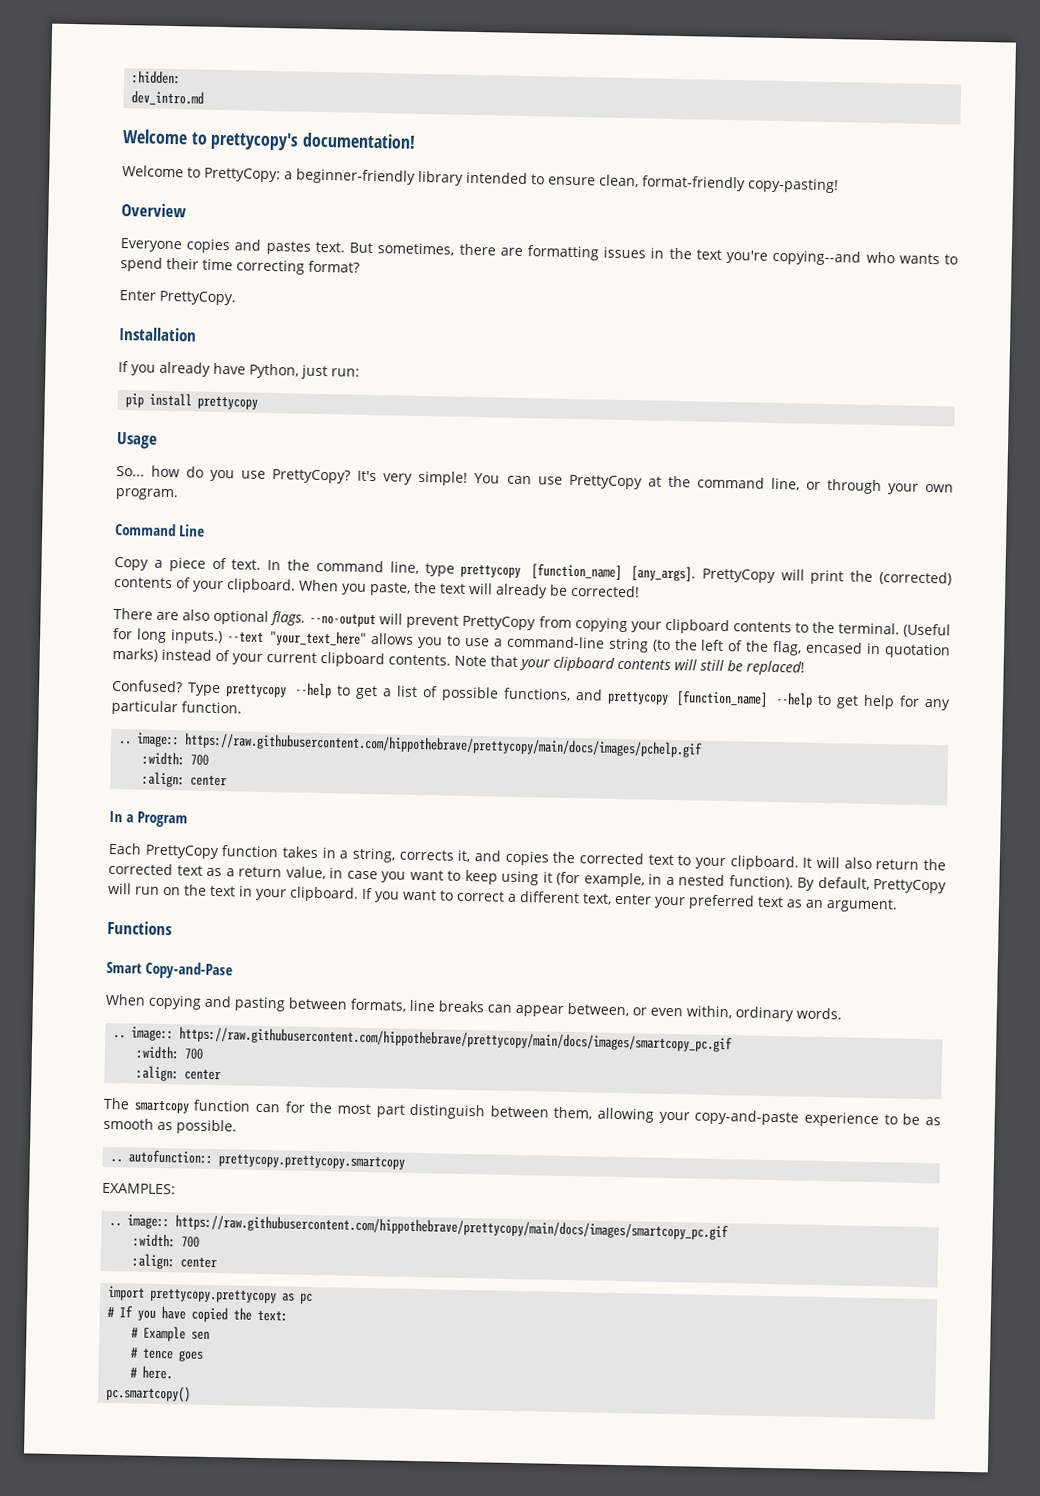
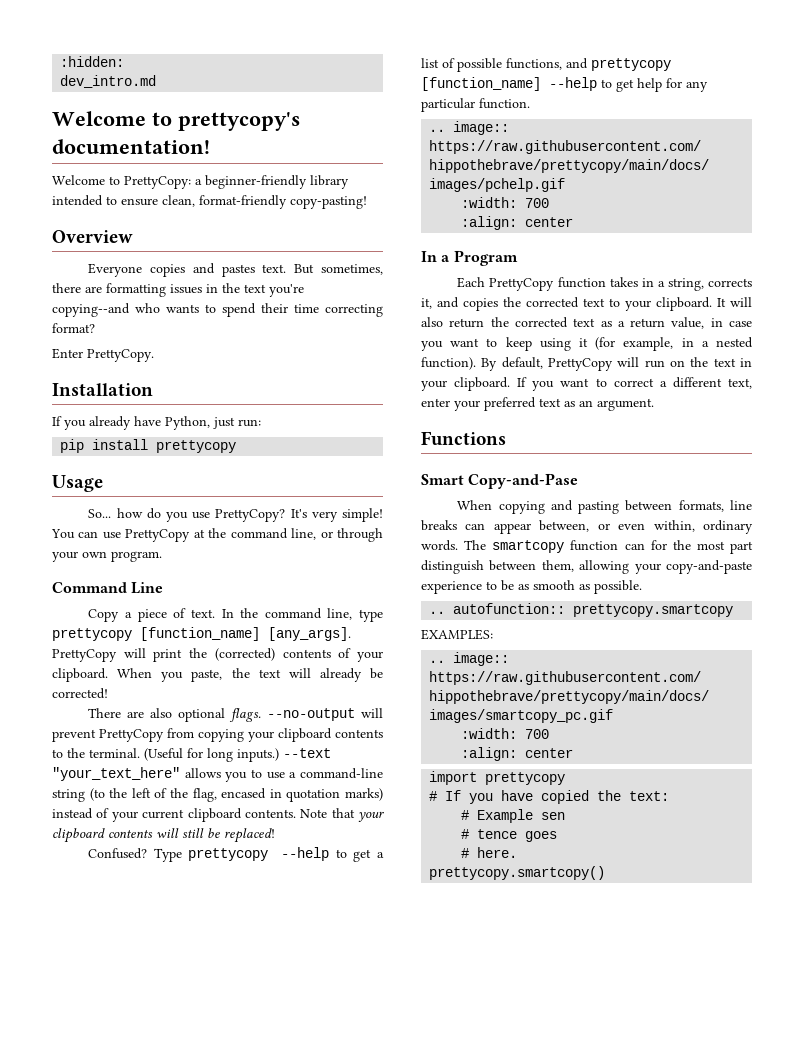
- When copying and pasting between formats, line breaks can appear between, or even within, ordinary words.
- .. image:: https://raw.githubusercontent.com/hippothebrave/prettycopy/main/docs/images/smartcopy_pc.gif
- :width: 700
- :align: center
- The smartcopy function can for the most part distinguish between them, allowing your copy-and-paste experience to be as smooth as possible.
+ When copying and pasting between formats, line breaks can appear between, or even within, ordinary words. The smartcopy function can for the most part distinguish between them, allowing your copy-and-paste experience to be as smooth as possible.
- .. autofunction:: prettycopy.prettycopy.smartcopy
+ .. autofunction:: prettycopy.smartcopy
- import prettycopy.prettycopy as pc
+ import prettycopy
- pc.smartcopy()
+ prettycopy.smartcopy()

